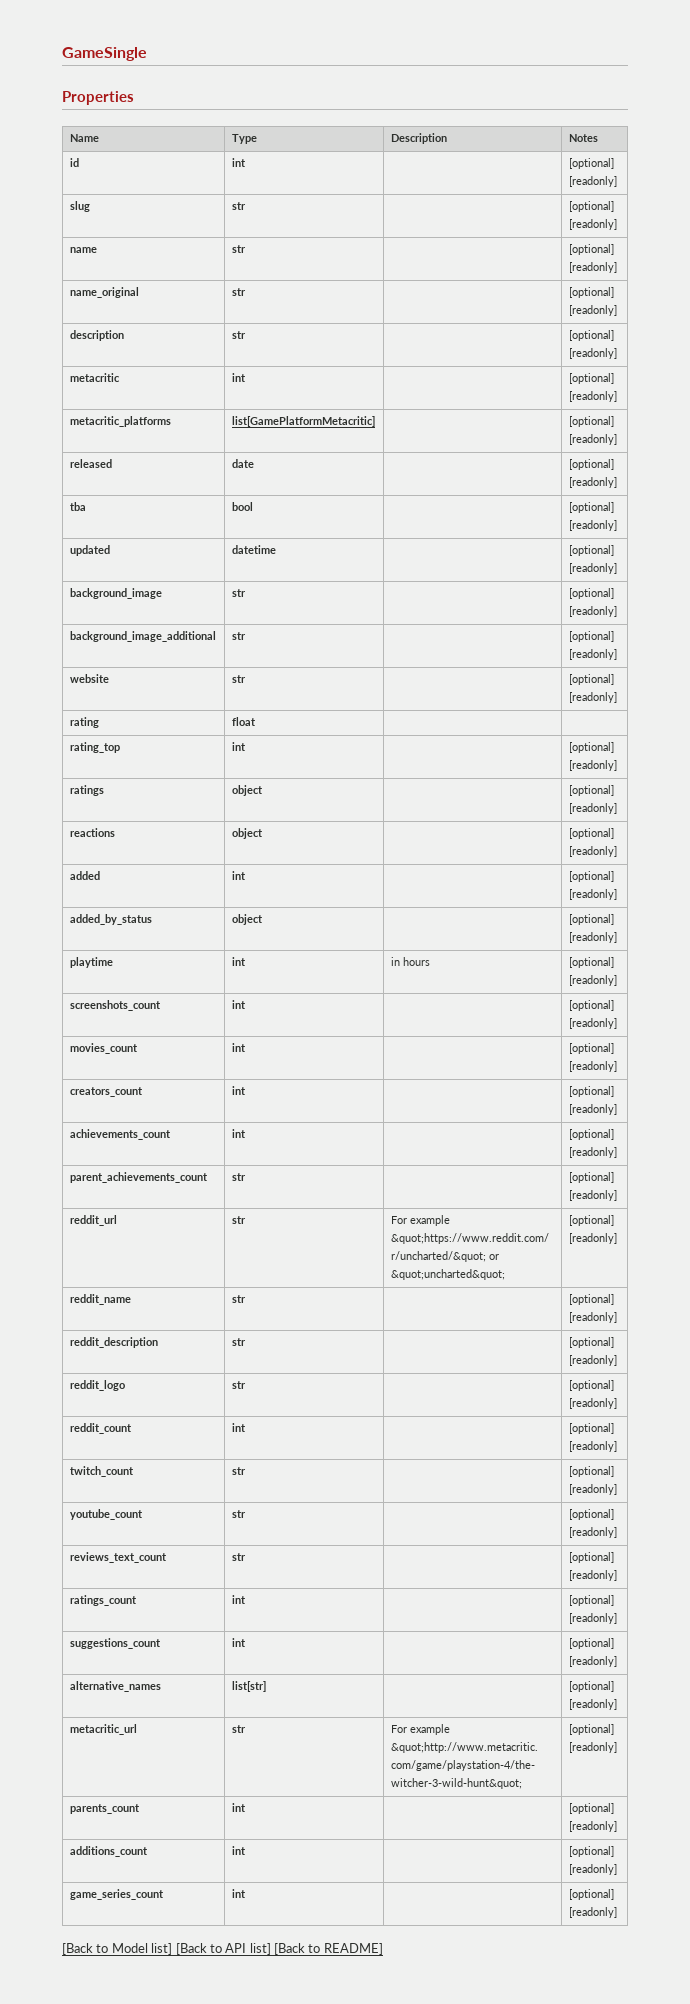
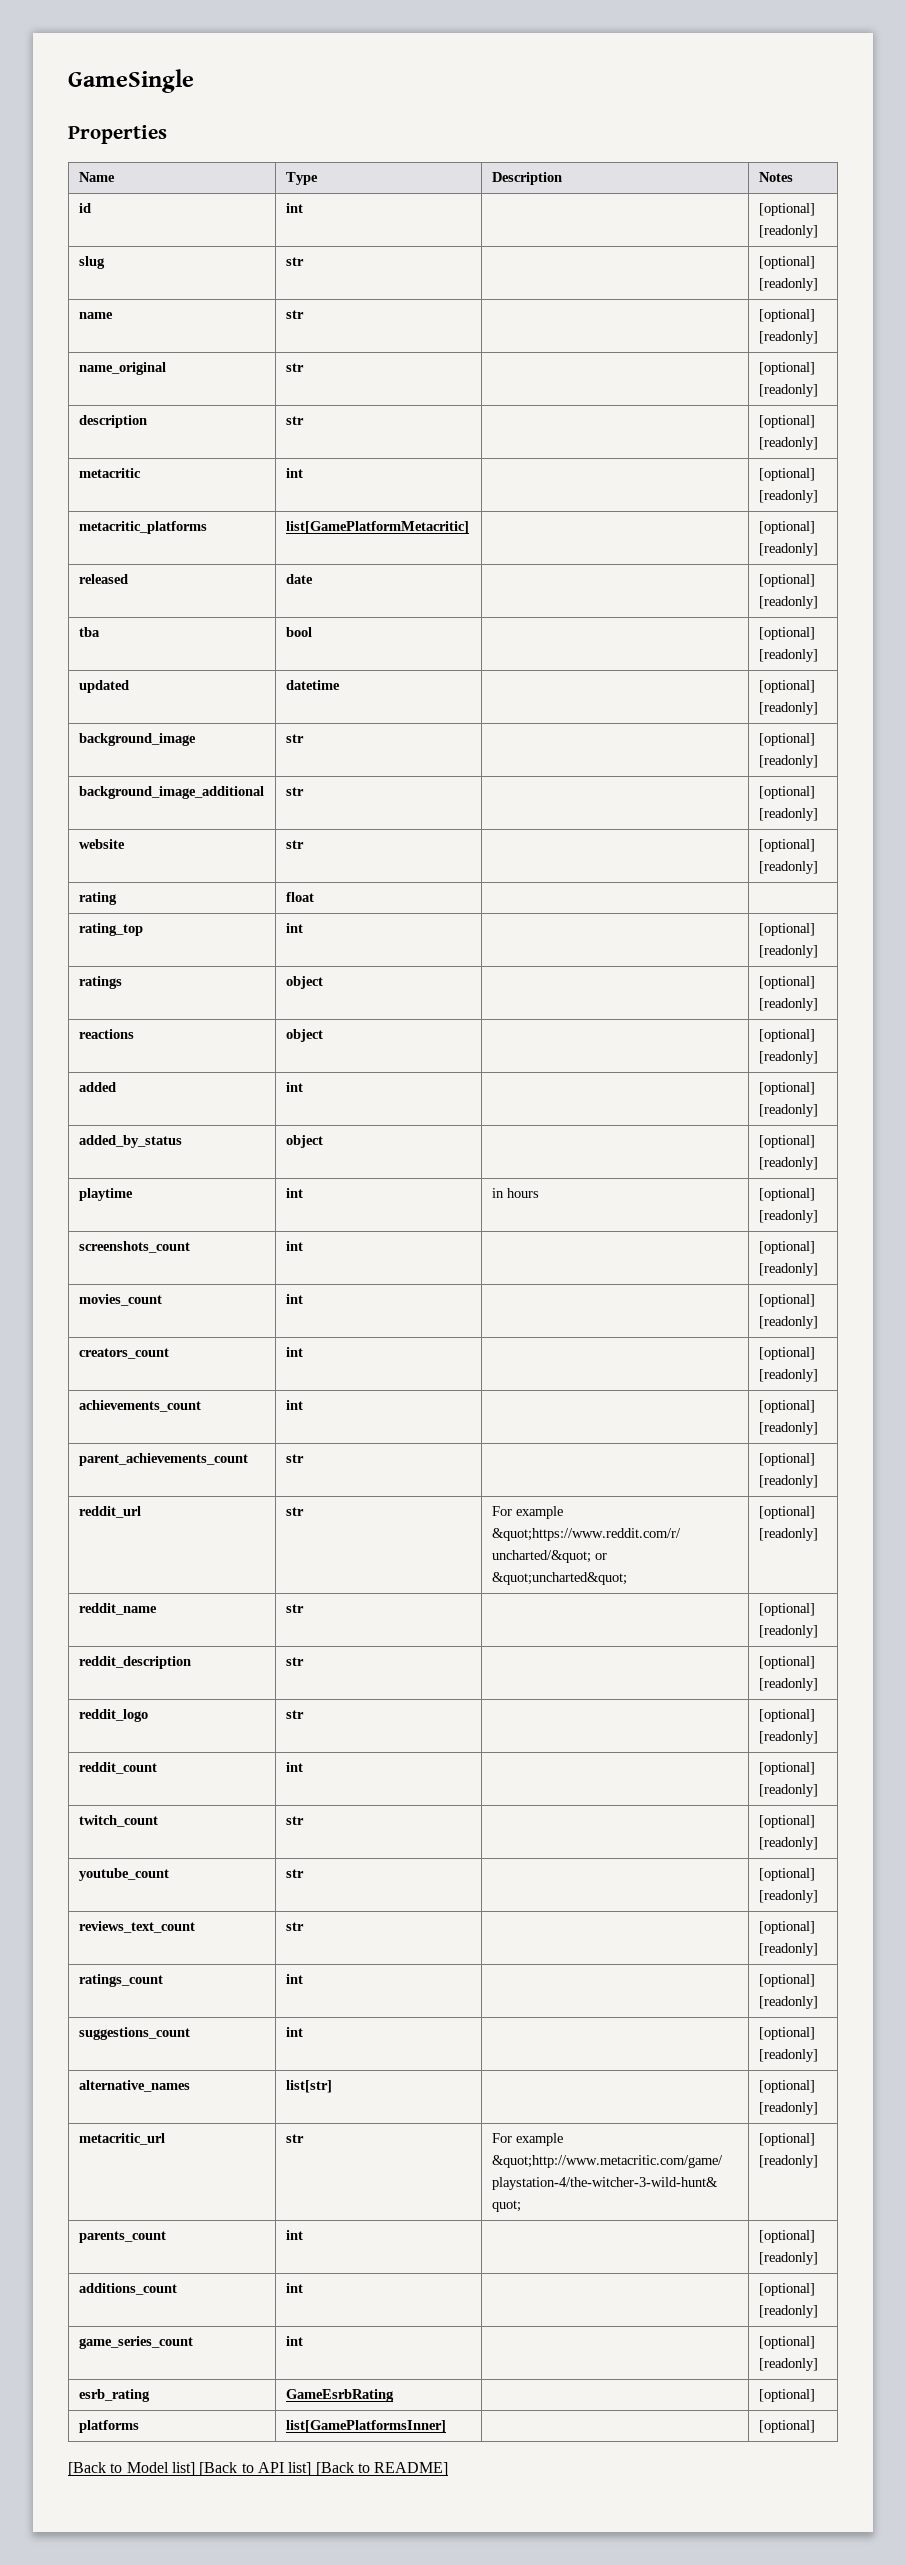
+ esrb_rating | GameEsrbRating | | [optional]
+ platforms | list[GamePlatformsInner] | | [optional]

